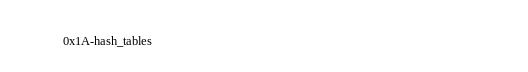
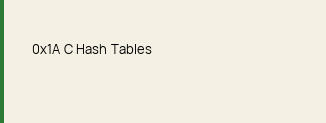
- 0x1A-hash_tables
+ 0x1A C Hash Tables

